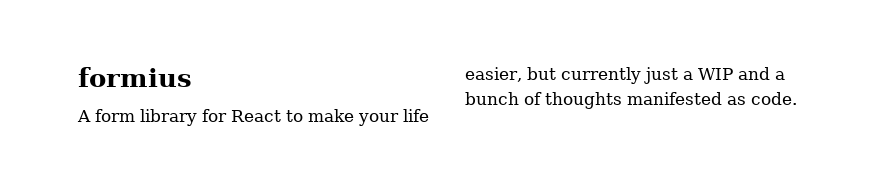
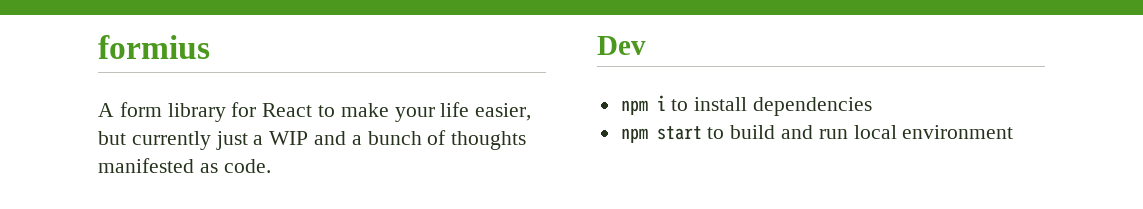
+ Dev
+ npm i to install dependencies
+ npm start to build and run local environment

